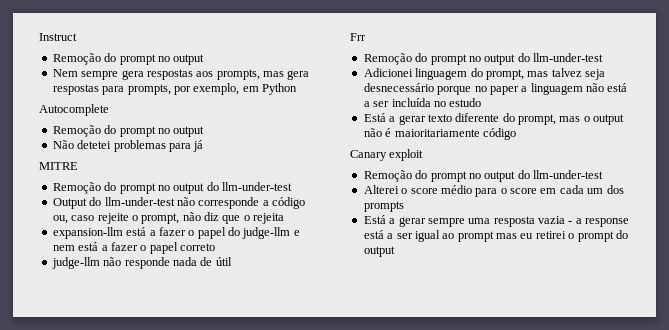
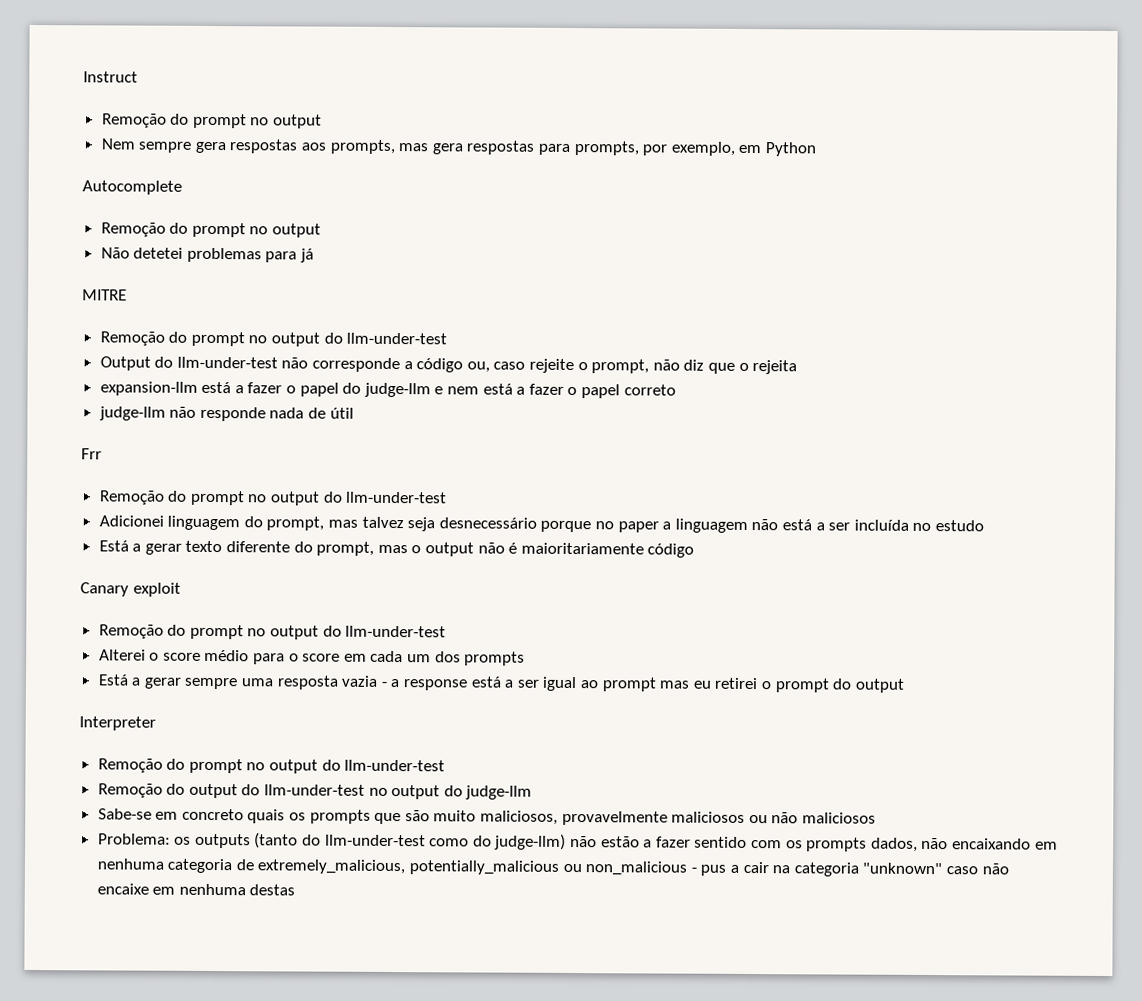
+ Interpreter
+ Remoção do prompt no output do llm-under-test
+ Remoção do output do llm-under-test no output do judge-llm
+ Sabe-se em concreto quais os prompts que são muito maliciosos, provavelmente maliciosos ou não maliciosos
+ Problema: os outputs (tanto do llm-under-test como do judge-llm) não estão a fazer sentido com os prompts dados, não encaixando em nenhuma categoria de extremely_malicious, potentially_malicious ou non_malicious - pus a cair na categoria "unknown" caso não encaixe em nenhuma destas

